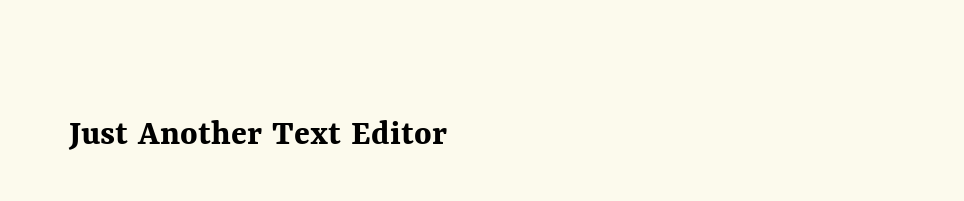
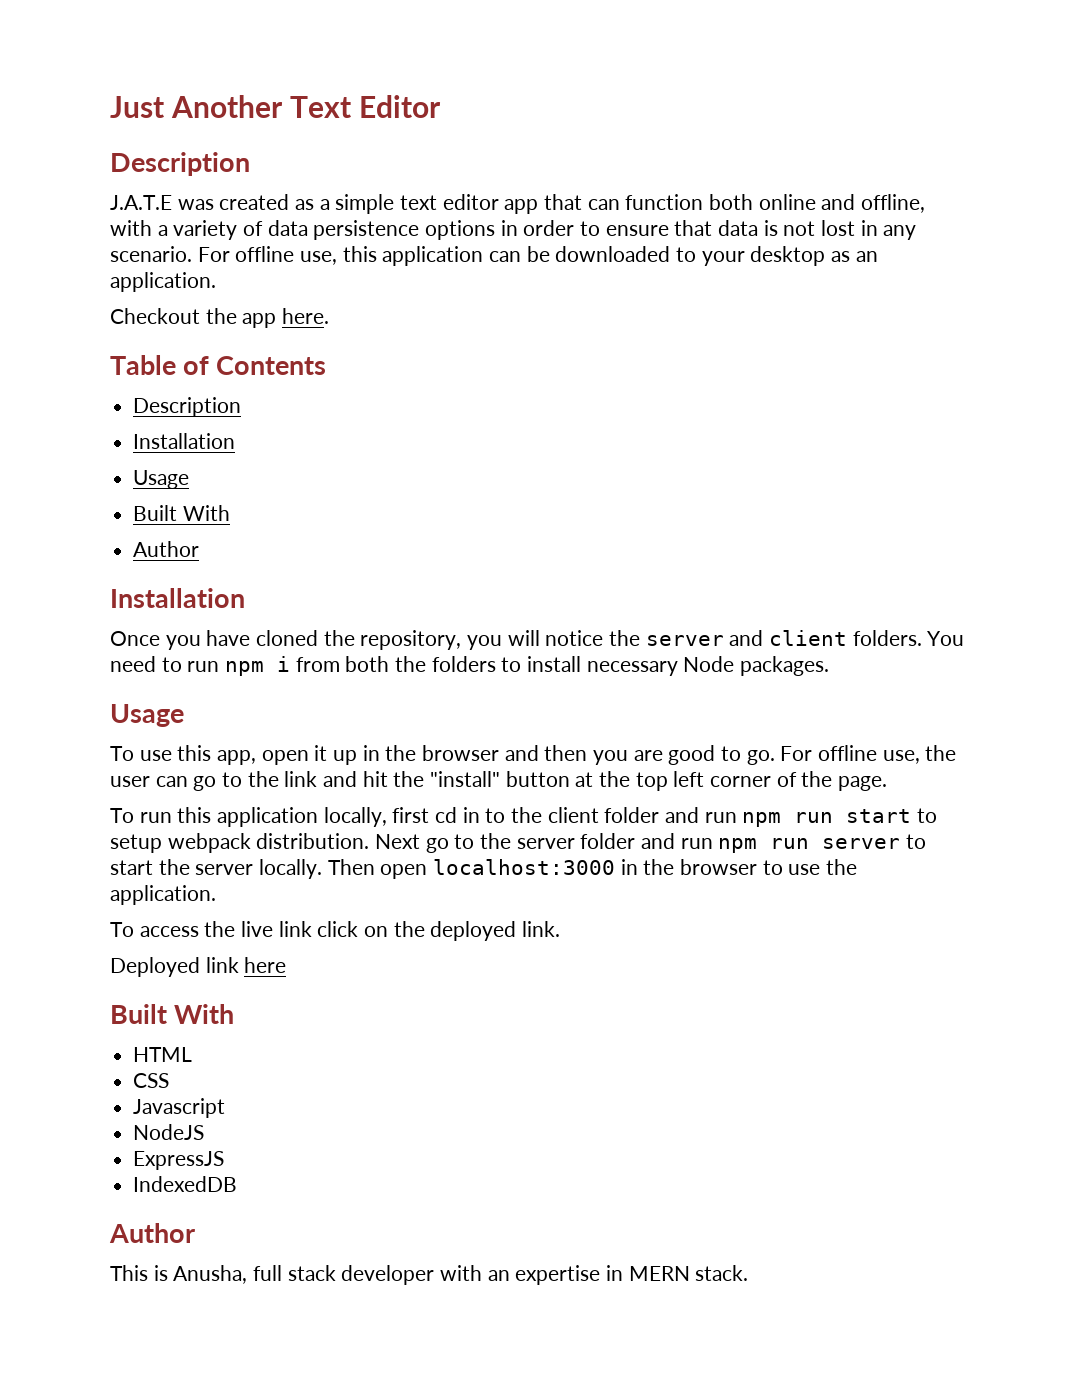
  Just Another Text Editor
+ Description
+ J.A.T.E was created as a simple text editor app that can function both online and offline, with a variety of data persistence options in order to ensure that data is not lost in any scenario. For offline use, this application can be downloaded to your desktop as an application.
+ Checkout the app here.
+ Table of Contents
+ Description
+ Installation
+ Usage
+ Built With
+ Author
+ Installation
+ Once you have cloned the repository, you will notice the server and client folders. You need to run npm i from both the folders to install necessary Node packages.
+ Usage
+ To use this app, open it up in the browser and then you are good to go. For offline use, the user can go to the link and hit the "install" button at the top left corner of the page.
+ To run this application locally, first cd in to the client folder and run npm run start to setup webpack distribution. Next go to the server folder and run npm run server to start the server locally. Then open localhost:3000 in the browser to use the application.
+ To access the live link click on the deployed link.
+ Deployed link here
+ Built With
+ HTML
+ CSS
+ Javascript
+ NodeJS
+ ExpressJS
+ IndexedDB
+ Author
+ This is Anusha, full stack developer with an expertise in MERN stack.

